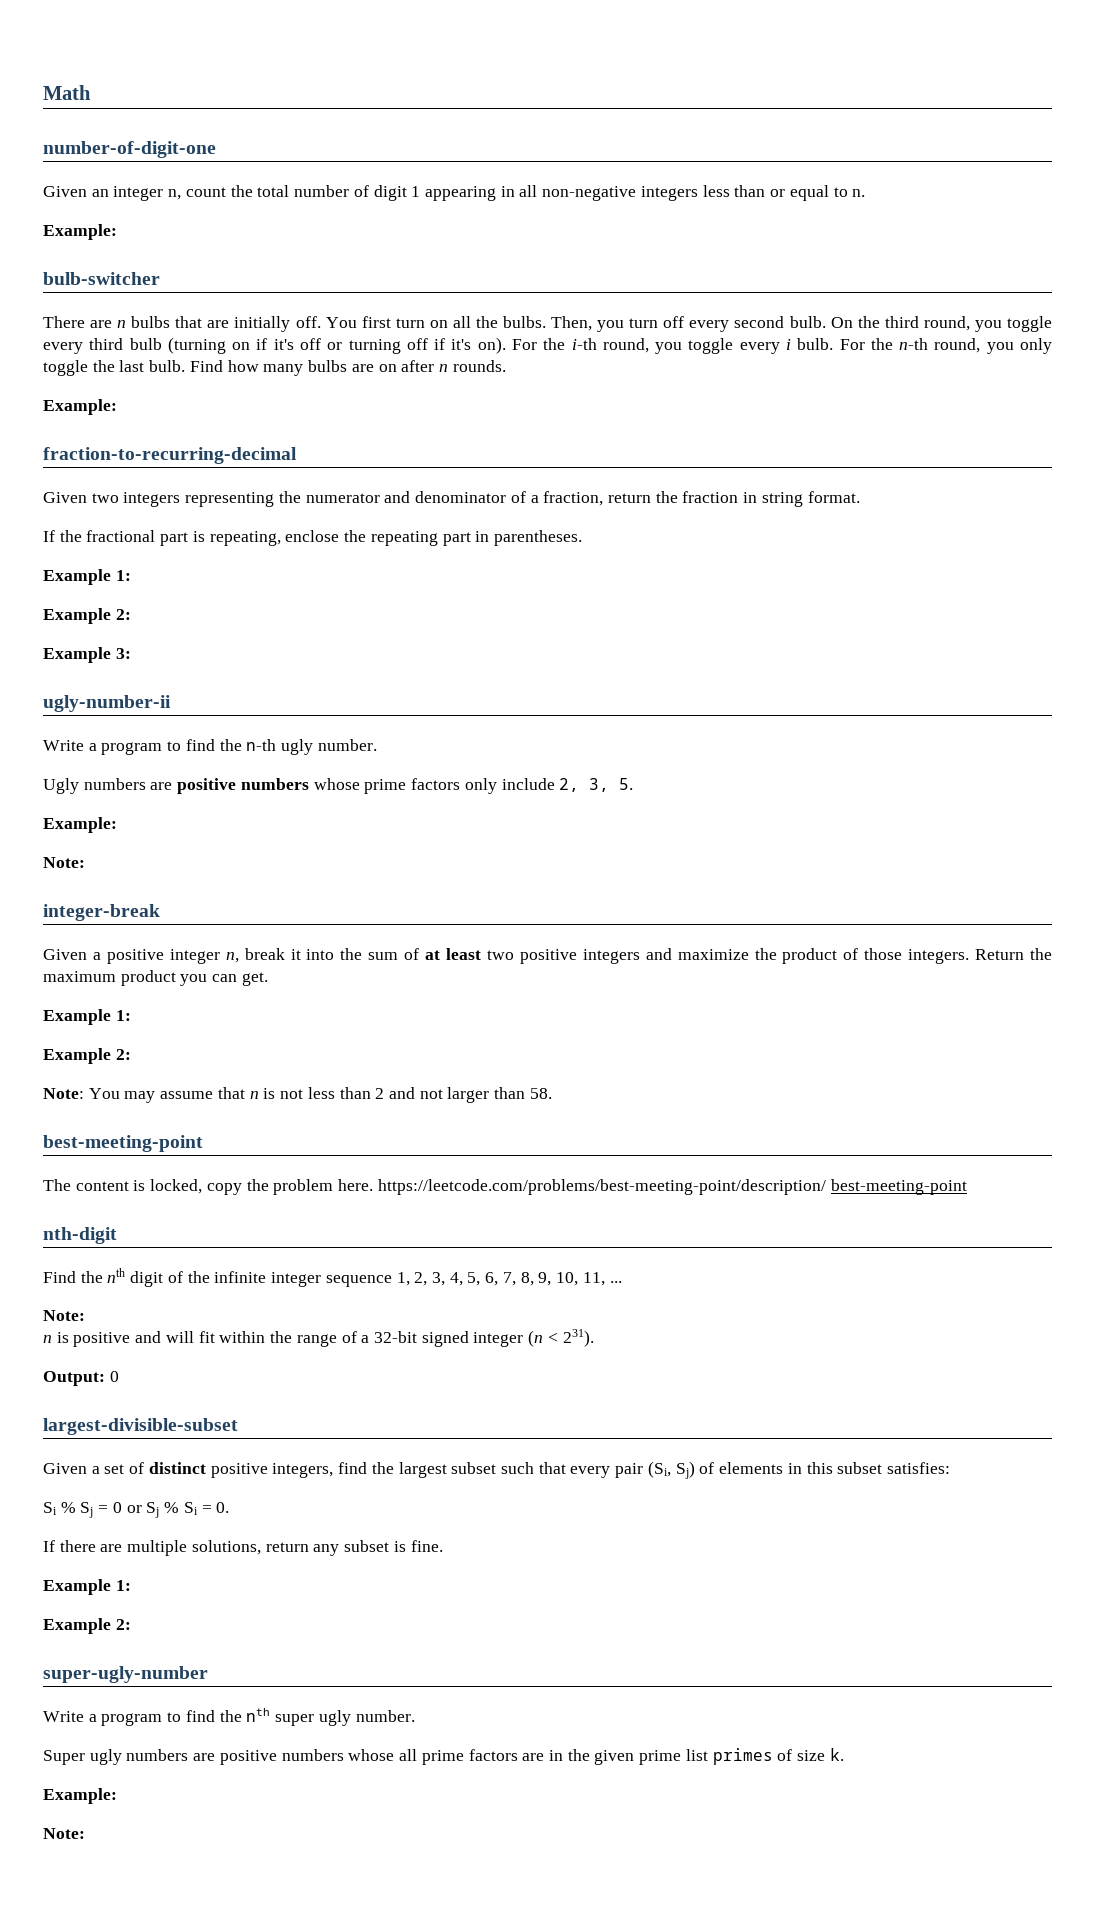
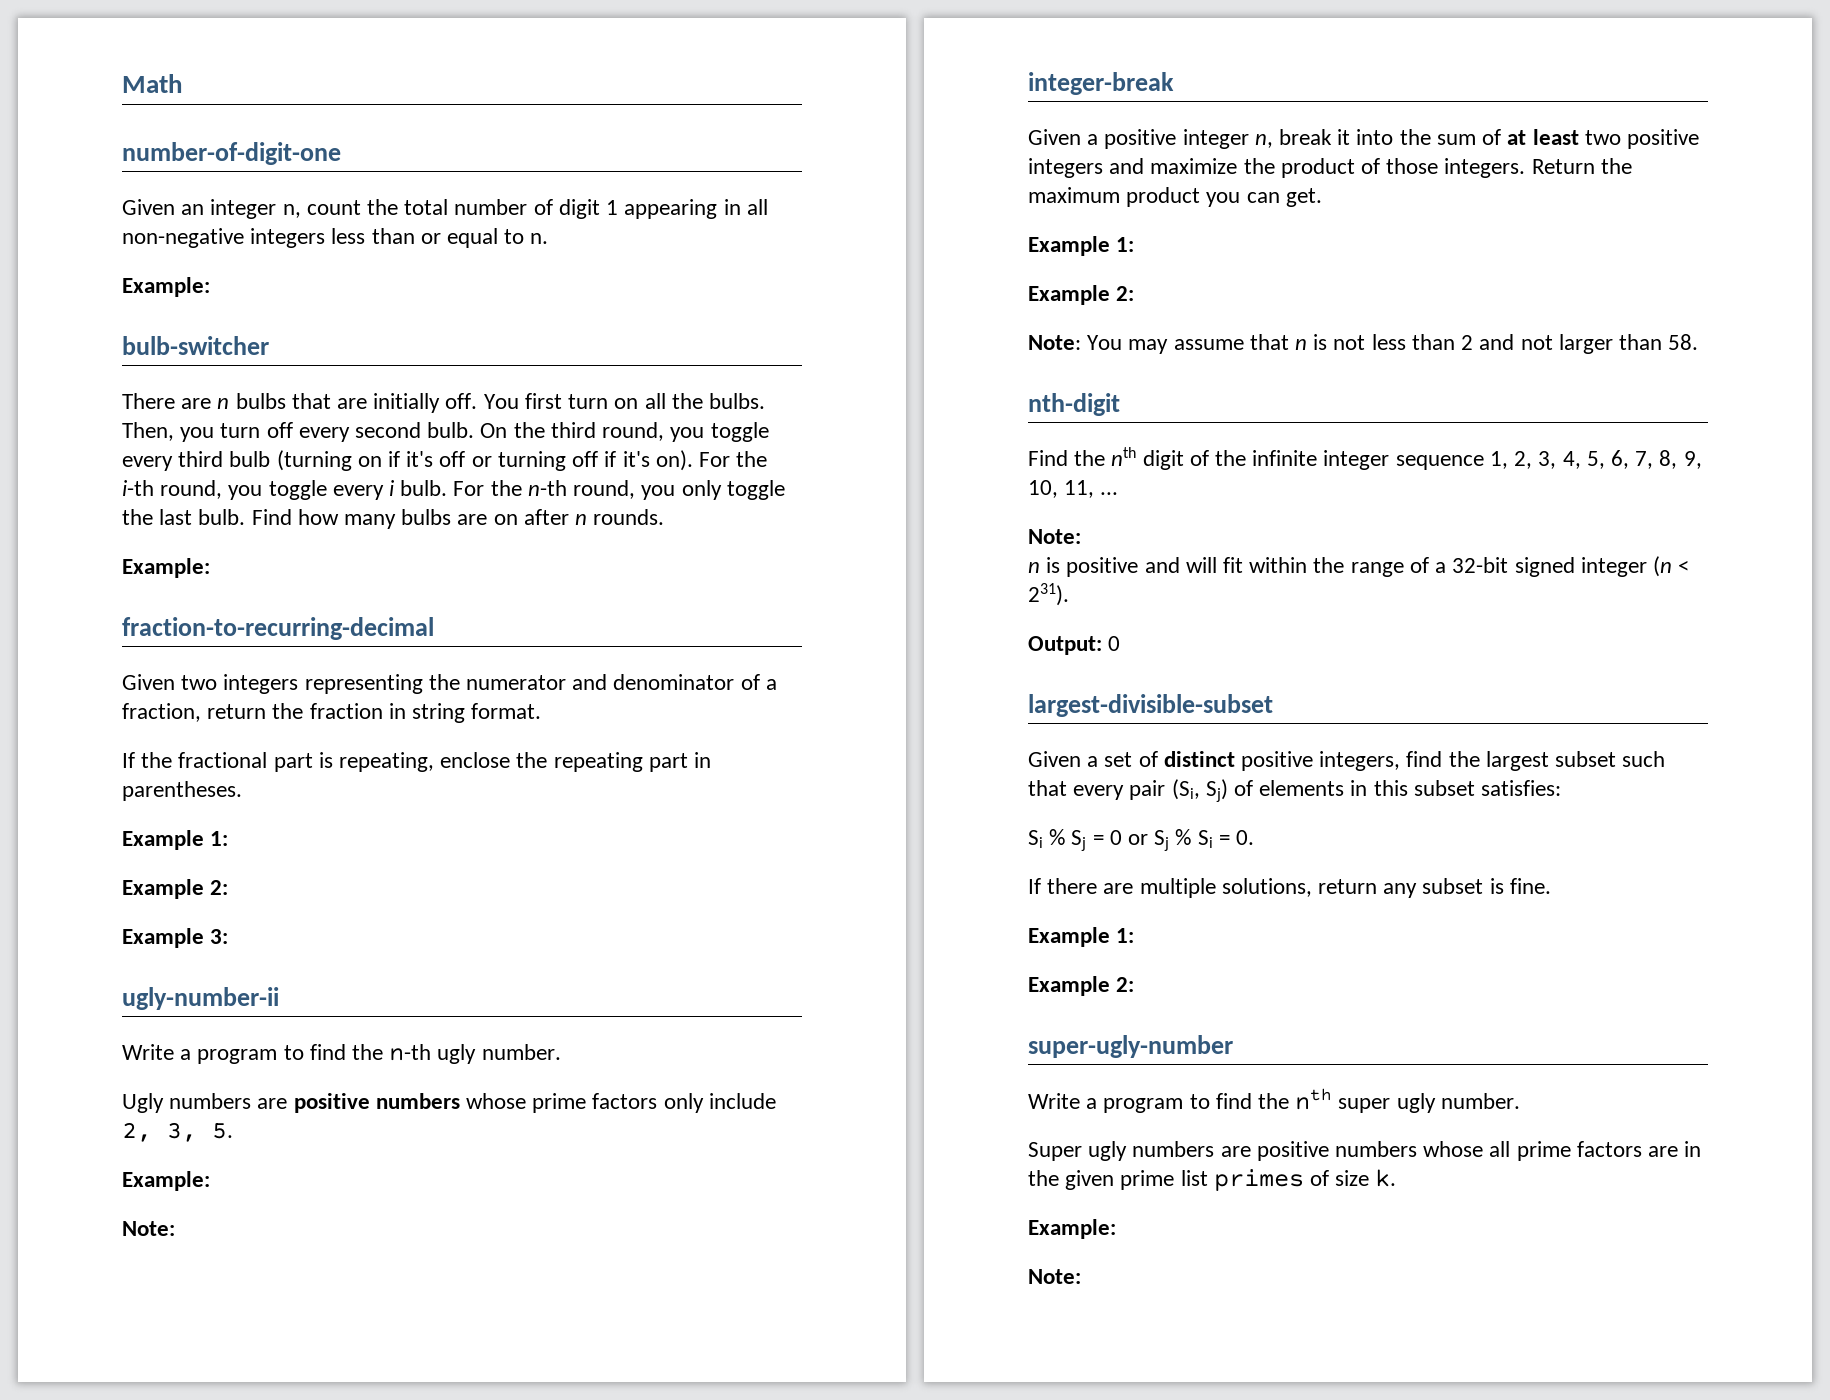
  Note: You may assume that n is not less than 2 and not larger than 58.
- best-meeting-point
- The content is locked, copy the problem here. https://leetcode.com/problems/best-meeting-point/description/ best-meeting-point

